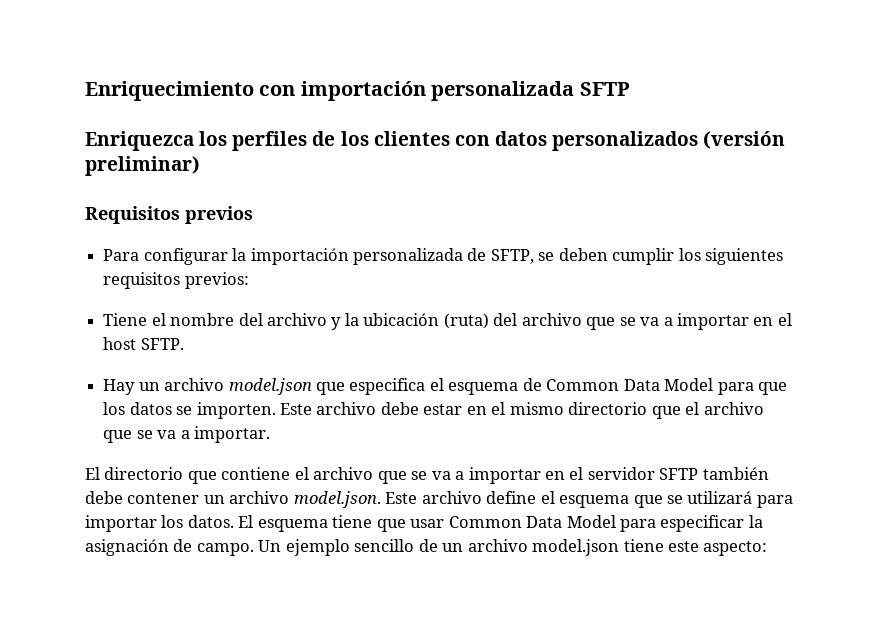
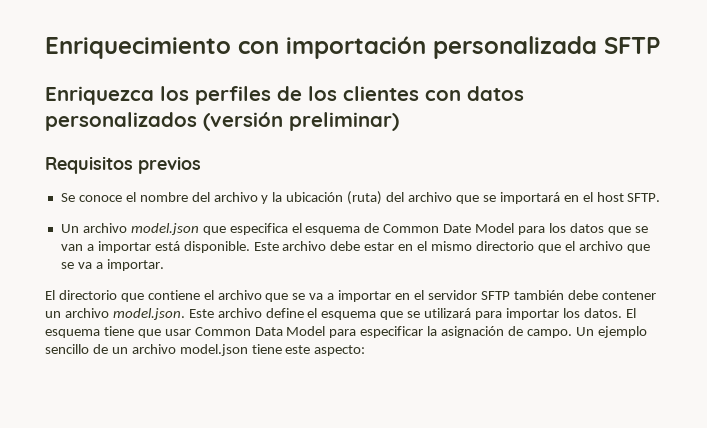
- Para configurar la importación personalizada de SFTP, se deben cumplir los siguientes requisitos previos:
- Tiene el nombre del archivo y la ubicación (ruta) del archivo que se va a importar en el host SFTP.
+ Se conoce el nombre del archivo y la ubicación (ruta) del archivo que se importará en el host SFTP.
- Hay un archivo model.json que especifica el esquema de Common Data Model para que los datos se importen.
+ Un archivo model.json que especifica el esquema de Common Date Model para los datos que se van a importar está disponible.

